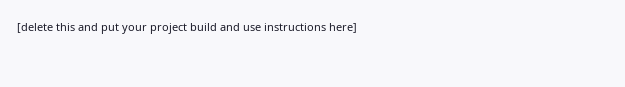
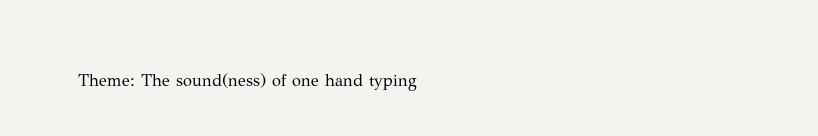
- [delete this and put your project build and use instructions here]
+ Theme: The sound(ness) of one hand typing

